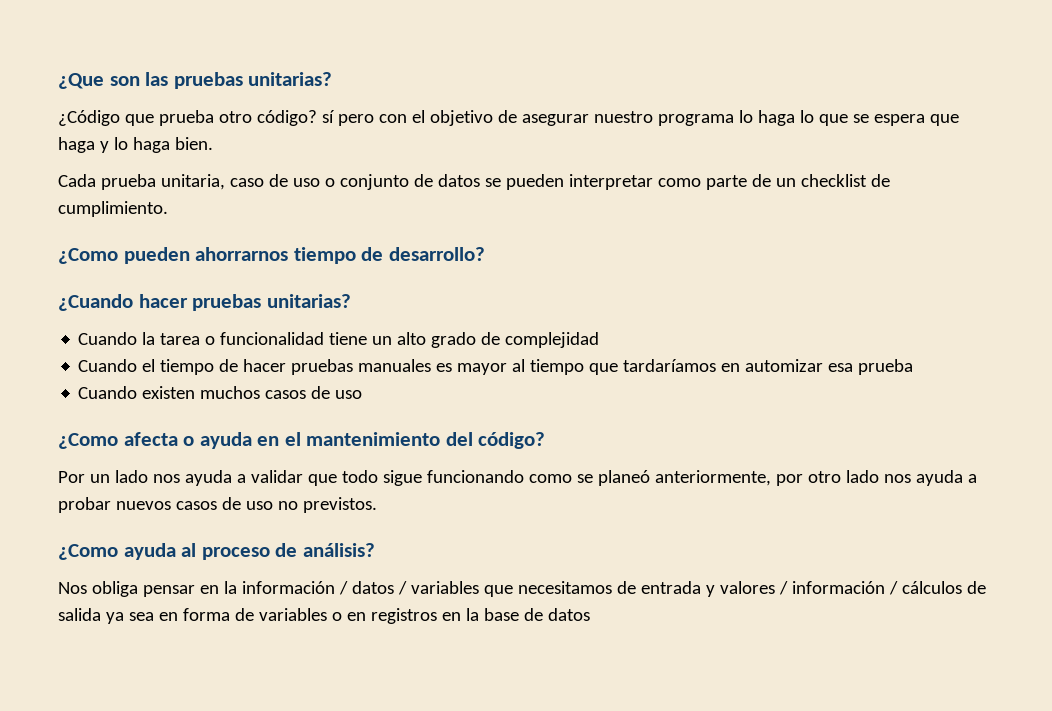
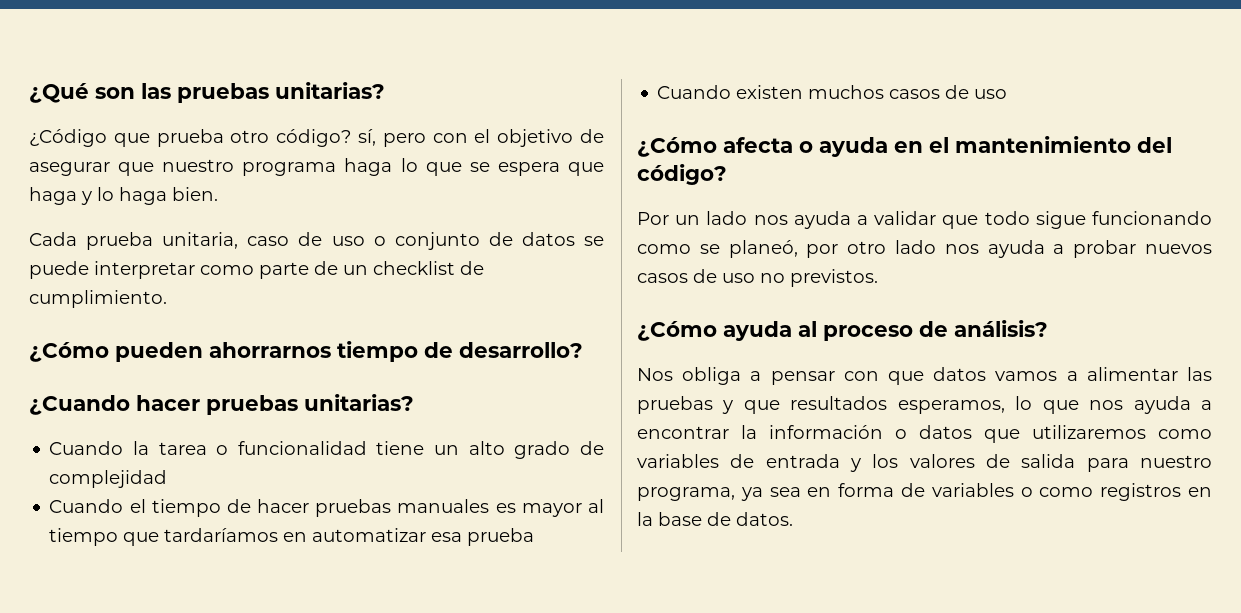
- ¿Que son las pruebas unitarias?
+ ¿Qué son las pruebas unitarias?
- ¿Código que prueba otro código? sí pero con el objetivo de asegurar nuestro programa lo haga lo que se espera que haga y lo haga bien.
+ ¿Código que prueba otro código? sí, pero con el objetivo de asegurar que nuestro programa haga lo que se espera que haga y lo haga bien.
- Cada prueba unitaria, caso de uso o conjunto de datos se pueden interpretar como parte de un checklist de cumplimiento.
+ Cada prueba unitaria, caso de uso o conjunto de datos se puede interpretar como parte de un checklist de cumplimiento.
- ¿Como pueden ahorrarnos tiempo de desarrollo?
+ ¿Cómo pueden ahorrarnos tiempo de desarrollo?
- Cuando el tiempo de hacer pruebas manuales es mayor al tiempo que tardaríamos en automizar esa prueba
+ Cuando el tiempo de hacer pruebas manuales es mayor al tiempo que tardaríamos en automatizar esa prueba
- ¿Como afecta o ayuda en el mantenimiento del código?
+ ¿Cómo afecta o ayuda en el mantenimiento del código?
- Por un lado nos ayuda a validar que todo sigue funcionando como se planeó anteriormente, por otro lado nos ayuda a probar nuevos casos de uso no previstos.
+ Por un lado nos ayuda a validar que todo sigue funcionando como se planeó, por otro lado nos ayuda a probar nuevos casos de uso no previstos.
- ¿Como ayuda al proceso de análisis?
+ ¿Cómo ayuda al proceso de análisis?
- Nos obliga pensar en la información / datos / variables que necesitamos de entrada y valores / información / cálculos de salida ya sea en forma de variables o en registros en la base de datos
+ Nos obliga a pensar con que datos vamos a alimentar las pruebas y que resultados esperamos, lo que nos ayuda a encontrar la información o datos que utilizaremos como variables de entrada y los valores de salida para nuestro programa, ya sea en forma de variables o como registros en la base de datos.

